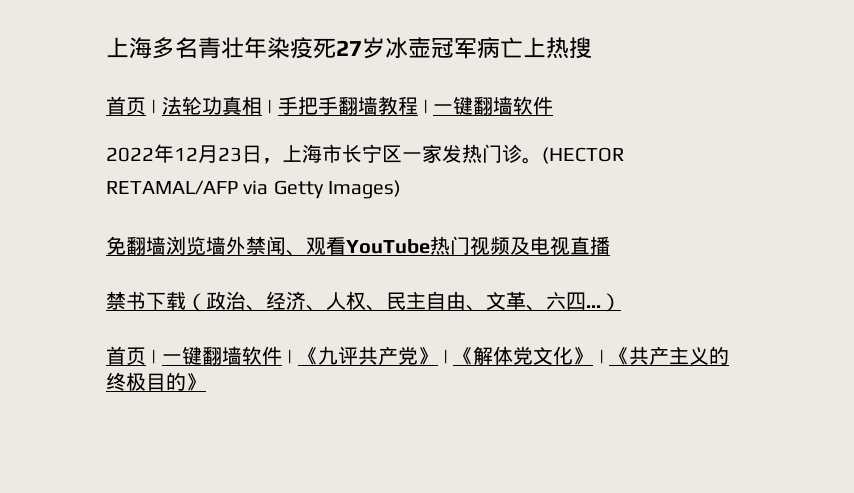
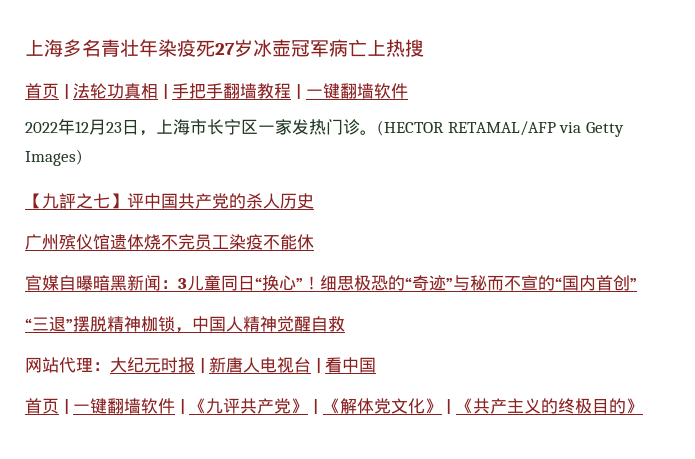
- 免翻墙浏览墙外禁闻、观看YouTube热门视频及电视直播
- 禁书下载（政治、经济、人权、民主自由、文革、六四...）
+ 【九評之七】评中国共产党的杀人历史
+ 广州殡仪馆遗体烧不完员工染疫不能休
+ 官媒自曝暗黑新闻：3儿童同日“换心”！细思极恐的“奇迹”与秘而不宣的“国内首创”
+ “三退”摆脱精神枷锁，中国人精神觉醒自救
+ 网站代理：大纪元时报 | 新唐人电视台 | 看中国

